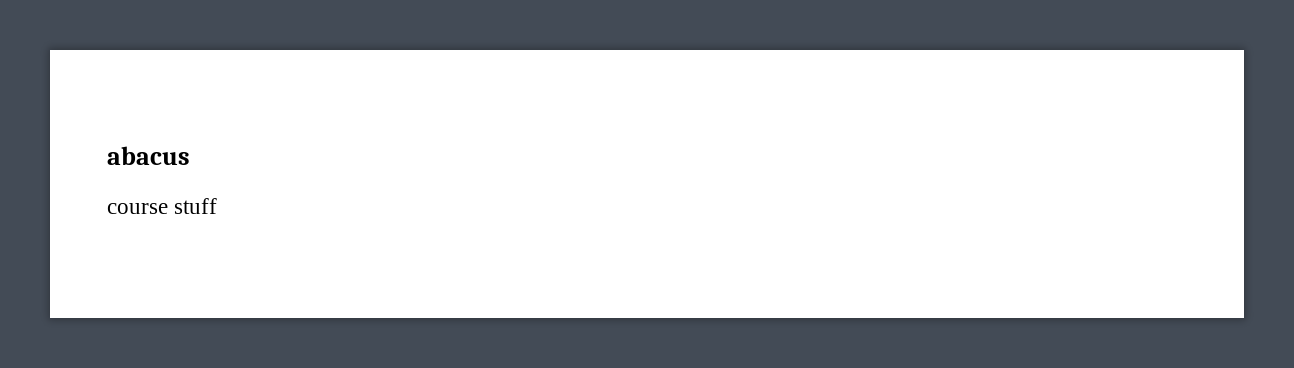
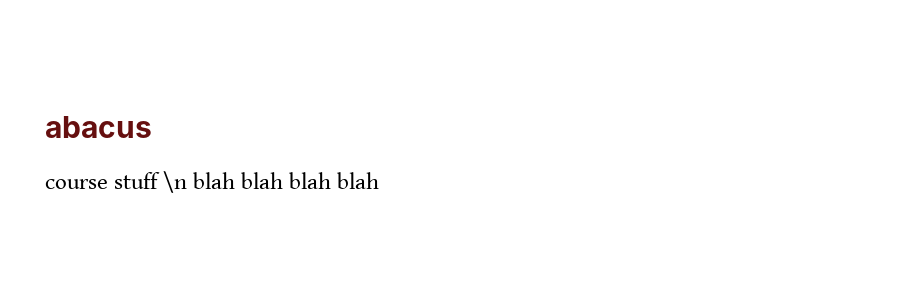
- course stuff
+ course stuff \n blah blah blah blah

